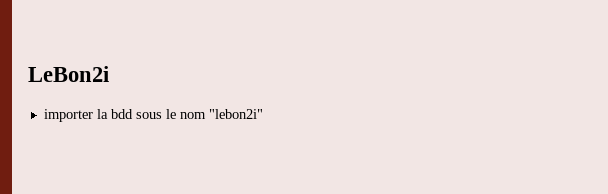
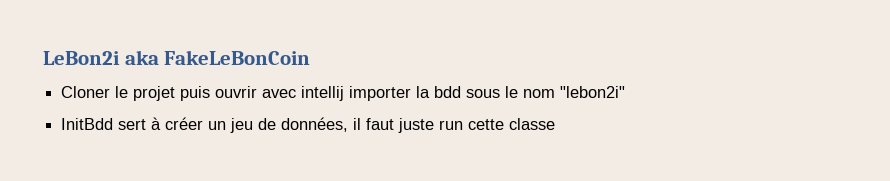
- LeBon2i
- importer la bdd sous le nom "lebon2i"
+ LeBon2i aka FakeLeBonCoin
+ Cloner le projet puis ouvrir avec intellij importer la bdd sous le nom "lebon2i"
+ InitBdd sert à créer un jeu de données, il faut juste run cette classe

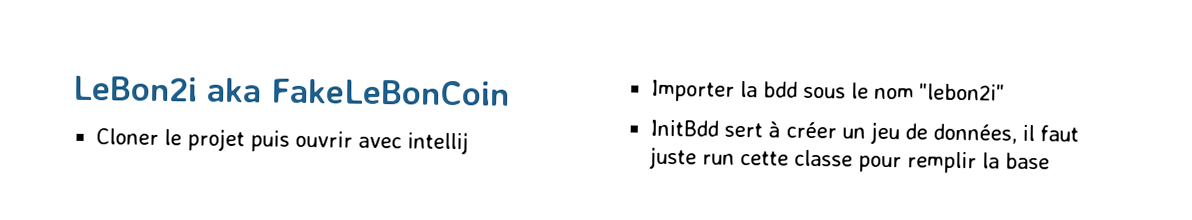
- Cloner le projet puis ouvrir avec intellij importer la bdd sous le nom "lebon2i"
+ Cloner le projet puis ouvrir avec intellij
+ Importer la bdd sous le nom "lebon2i"
- InitBdd sert à créer un jeu de données, il faut juste run cette classe
+ InitBdd sert à créer un jeu de données, il faut juste run cette classe pour remplir la base

